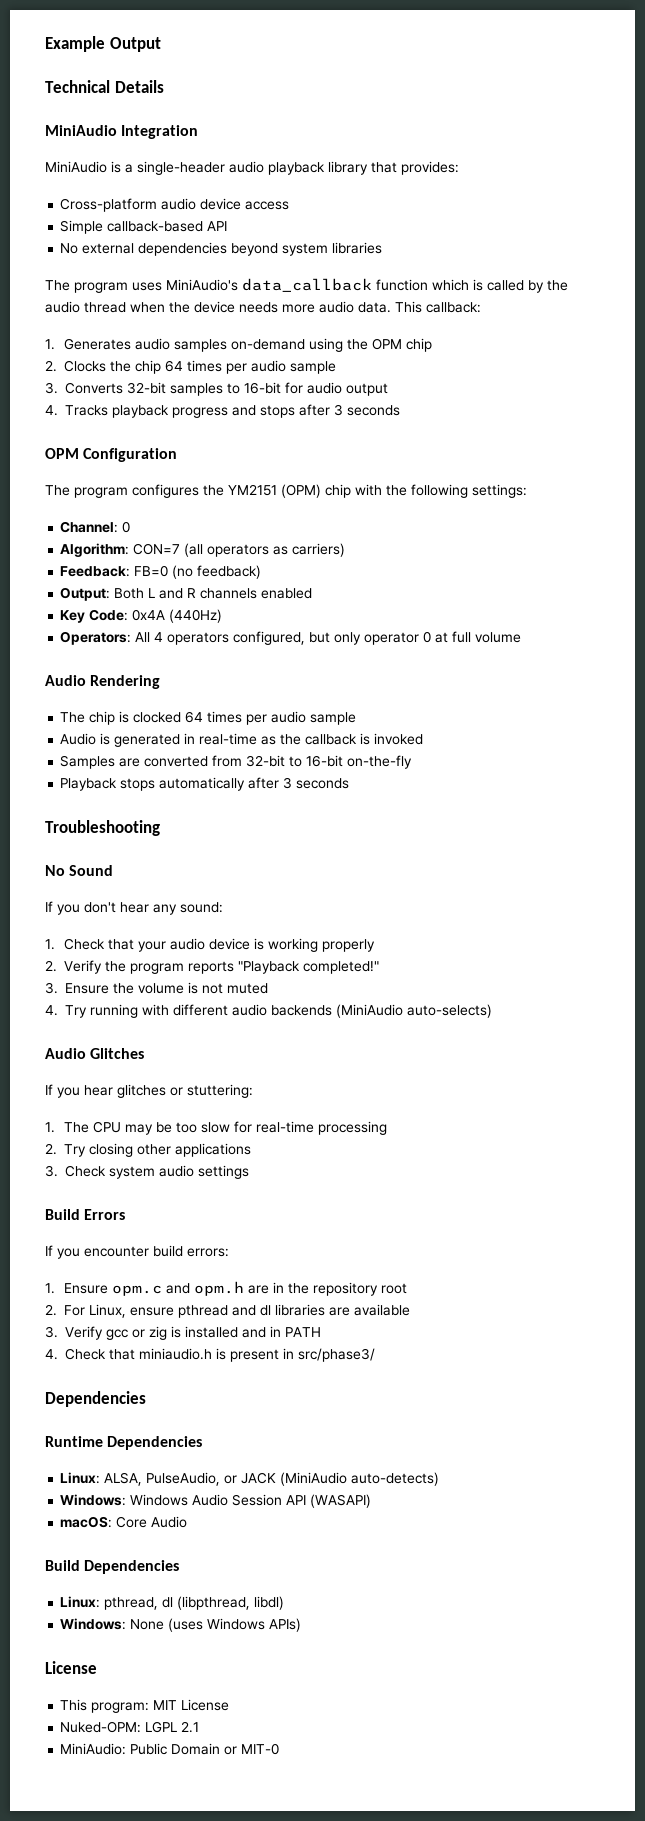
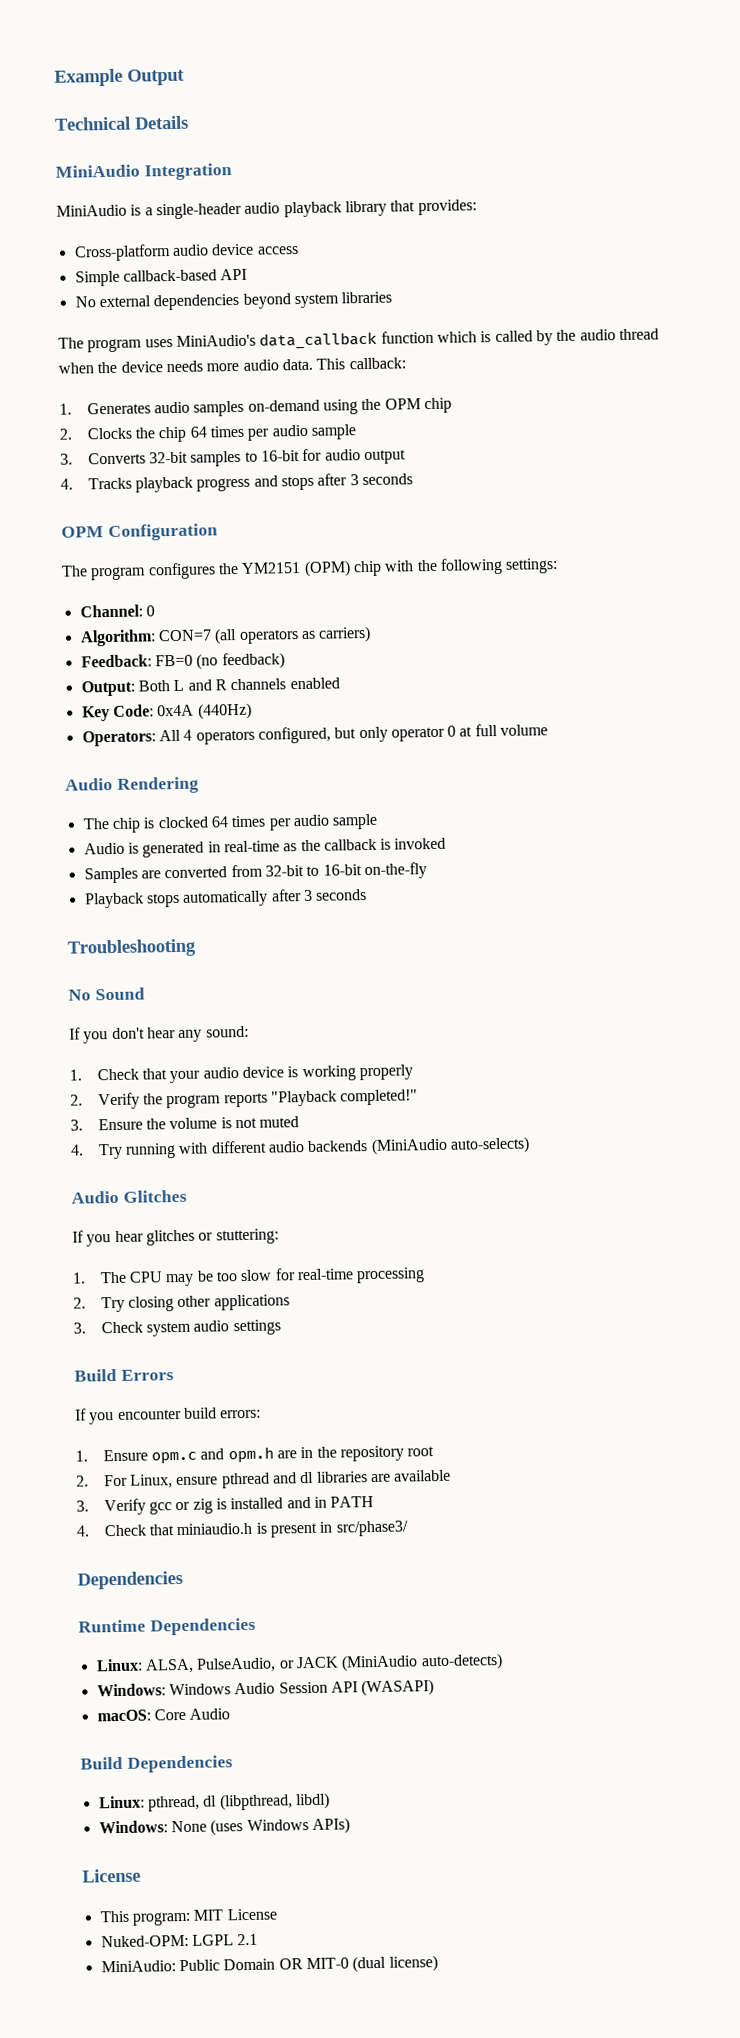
- MiniAudio: Public Domain or MIT-0
+ MiniAudio: Public Domain OR MIT-0 (dual license)

